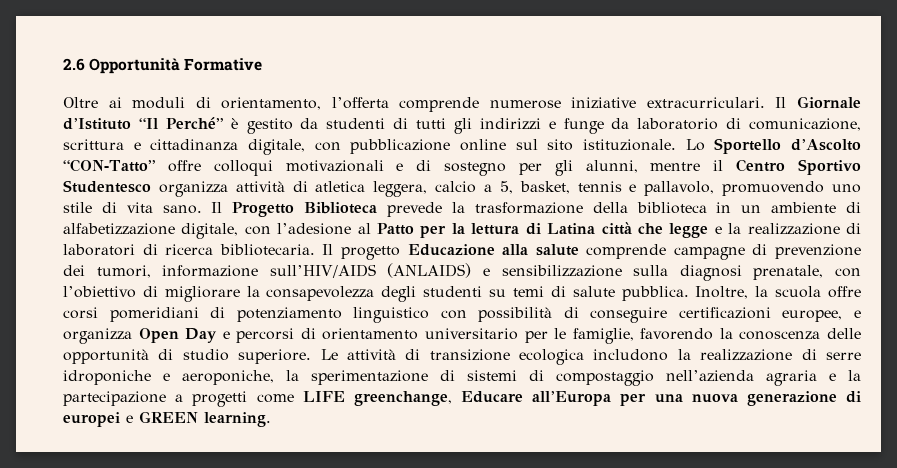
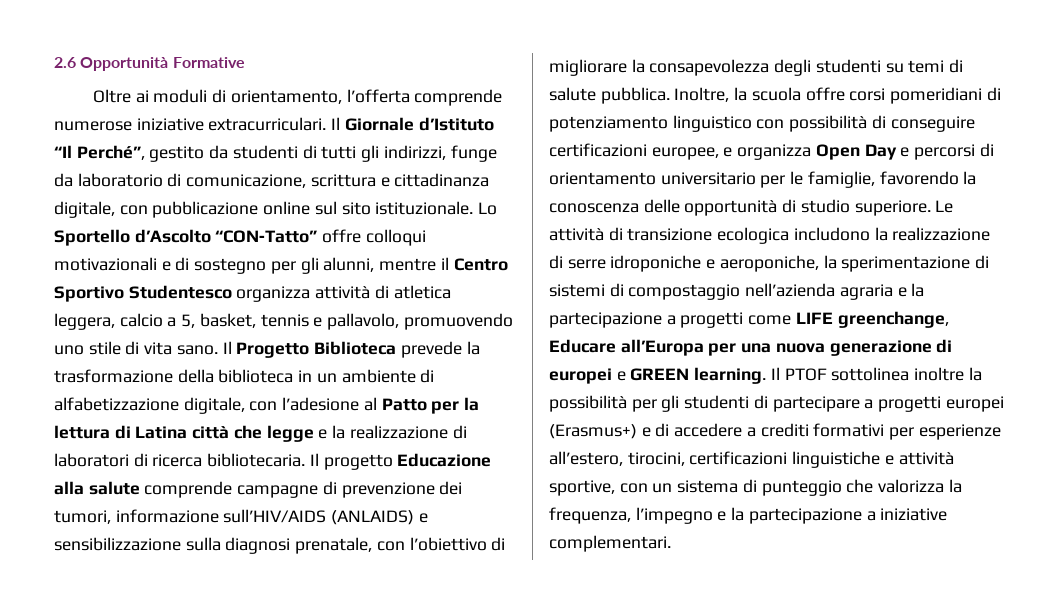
- Il Giornale d’Istituto “Il Perché” è gestito da studenti di tutti gli indirizzi e funge da laboratorio di comunicazione, scrittura e cittadinanza digitale, con pubblicazione online sul sito istituzionale.
+ Il Giornale d’Istituto “Il Perché”, gestito da studenti di tutti gli indirizzi, funge da laboratorio di comunicazione, scrittura e cittadinanza digitale, con pubblicazione online sul sito istituzionale.
+ Il PTOF sottolinea inoltre la possibilità per gli studenti di partecipare a progetti europei (Erasmus+) e di accedere a crediti formativi per esperienze all’estero, tirocini, certificazioni linguistiche e attività sportive, con un sistema di punteggio che valorizza la frequenza, l’impegno e la partecipazione a iniziative complementari.

